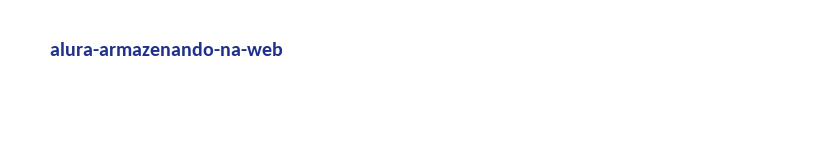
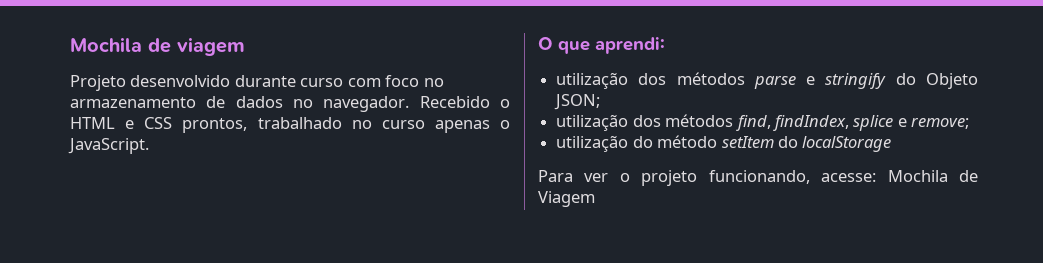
- alura-armazenando-na-web
+ Mochila de viagem
+ Projeto desenvolvido durante curso com foco no armazenamento de dados no navegador. Recebido o HTML e CSS prontos, trabalhado no curso apenas o JavaScript.
+ O que aprendi:
+ utilização dos métodos parse e stringify do Objeto JSON;
+ utilização dos métodos find, findIndex, splice e remove;
+ utilização do método setItem do localStorage
+ Para ver o projeto funcionando, acesse: Mochila de Viagem

